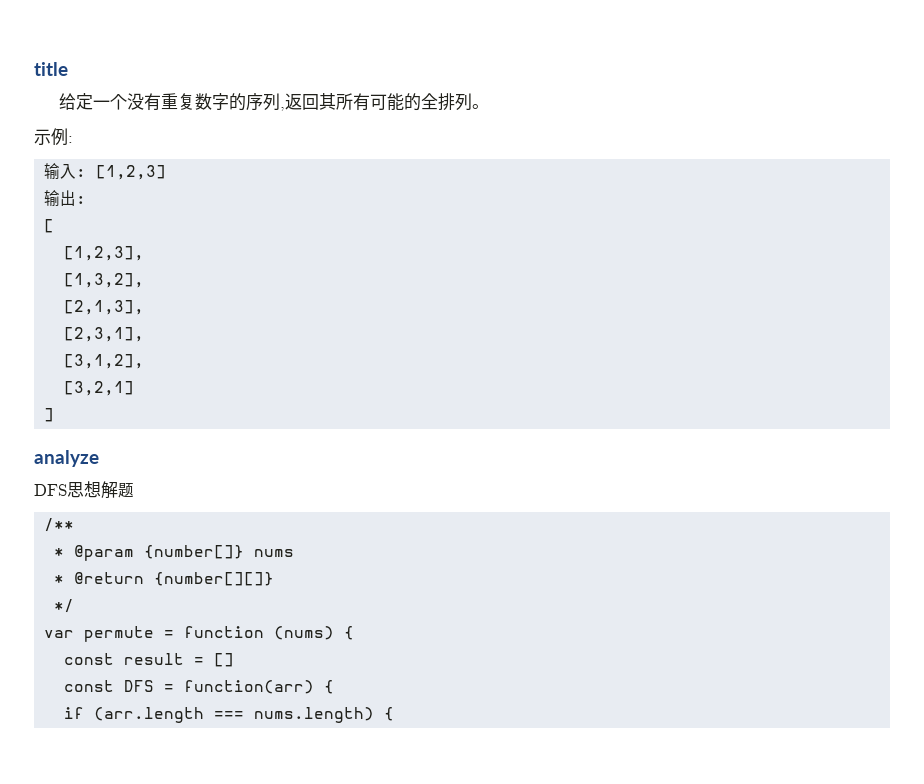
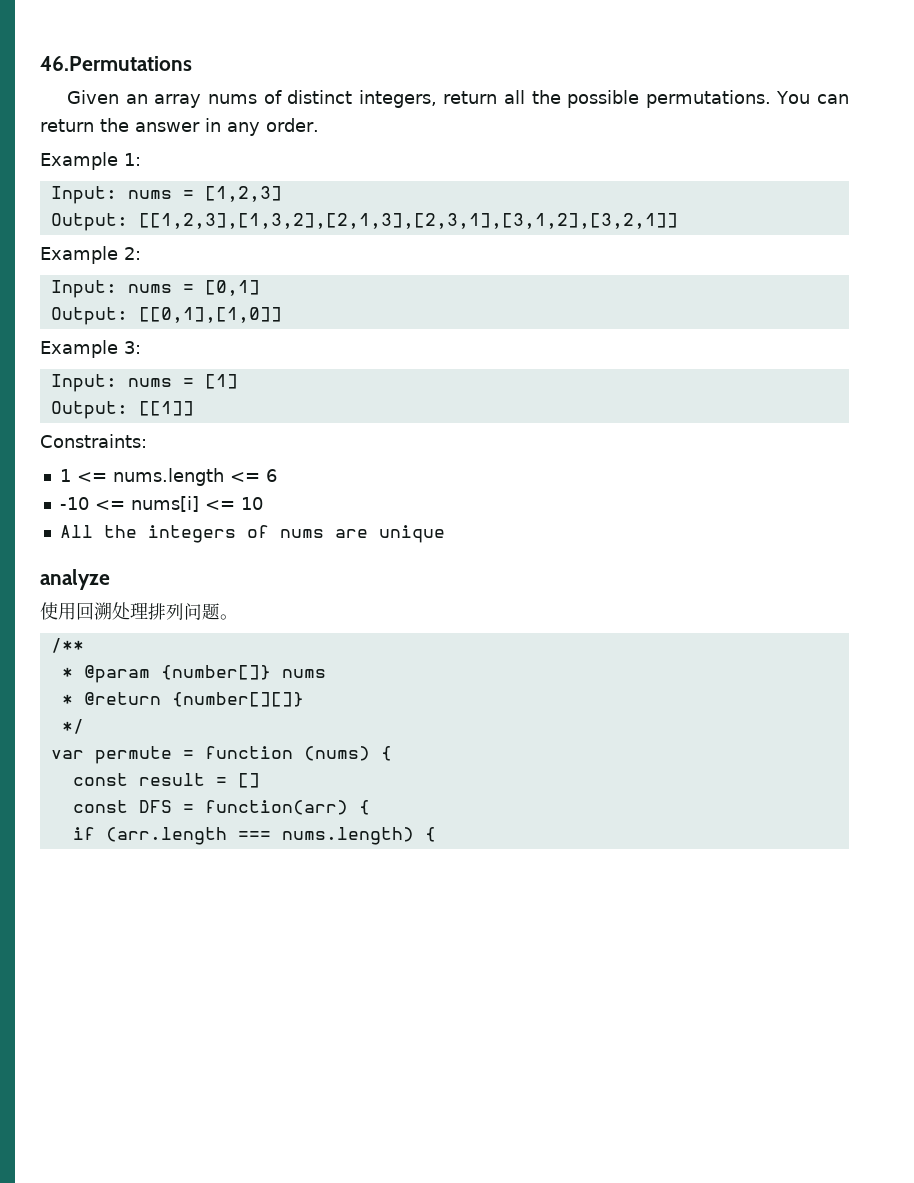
- title
- 给定一个没有重复数字的序列,返回其所有可能的全排列。
- 示例:
- 输入: [1,2,3]
- 输出:
- [
- [1,2,3],
- [1,3,2],
- [2,1,3],
- [2,3,1],
- [3,1,2],
- [3,2,1]
- ]
+ 46.Permutations
+ Given an array nums of distinct integers, return all the possible permutations. You can return the answer in any order.
+ Example 1:
+ Input: nums = [1,2,3]
+ Output: [[1,2,3],[1,3,2],[2,1,3],[2,3,1],[3,1,2],[3,2,1]]
+ Example 2:
+ Input: nums = [0,1]
+ Output: [[0,1],[1,0]]
+ Example 3:
+ Input: nums = [1]
+ Output: [[1]]
+ Constraints:
+ 1 <= nums.length <= 6
+ -10 <= nums[i] <= 10
+ All the integers of nums are unique
  analyze
- DFS思想解题
+ 使用回溯处理排列问题。

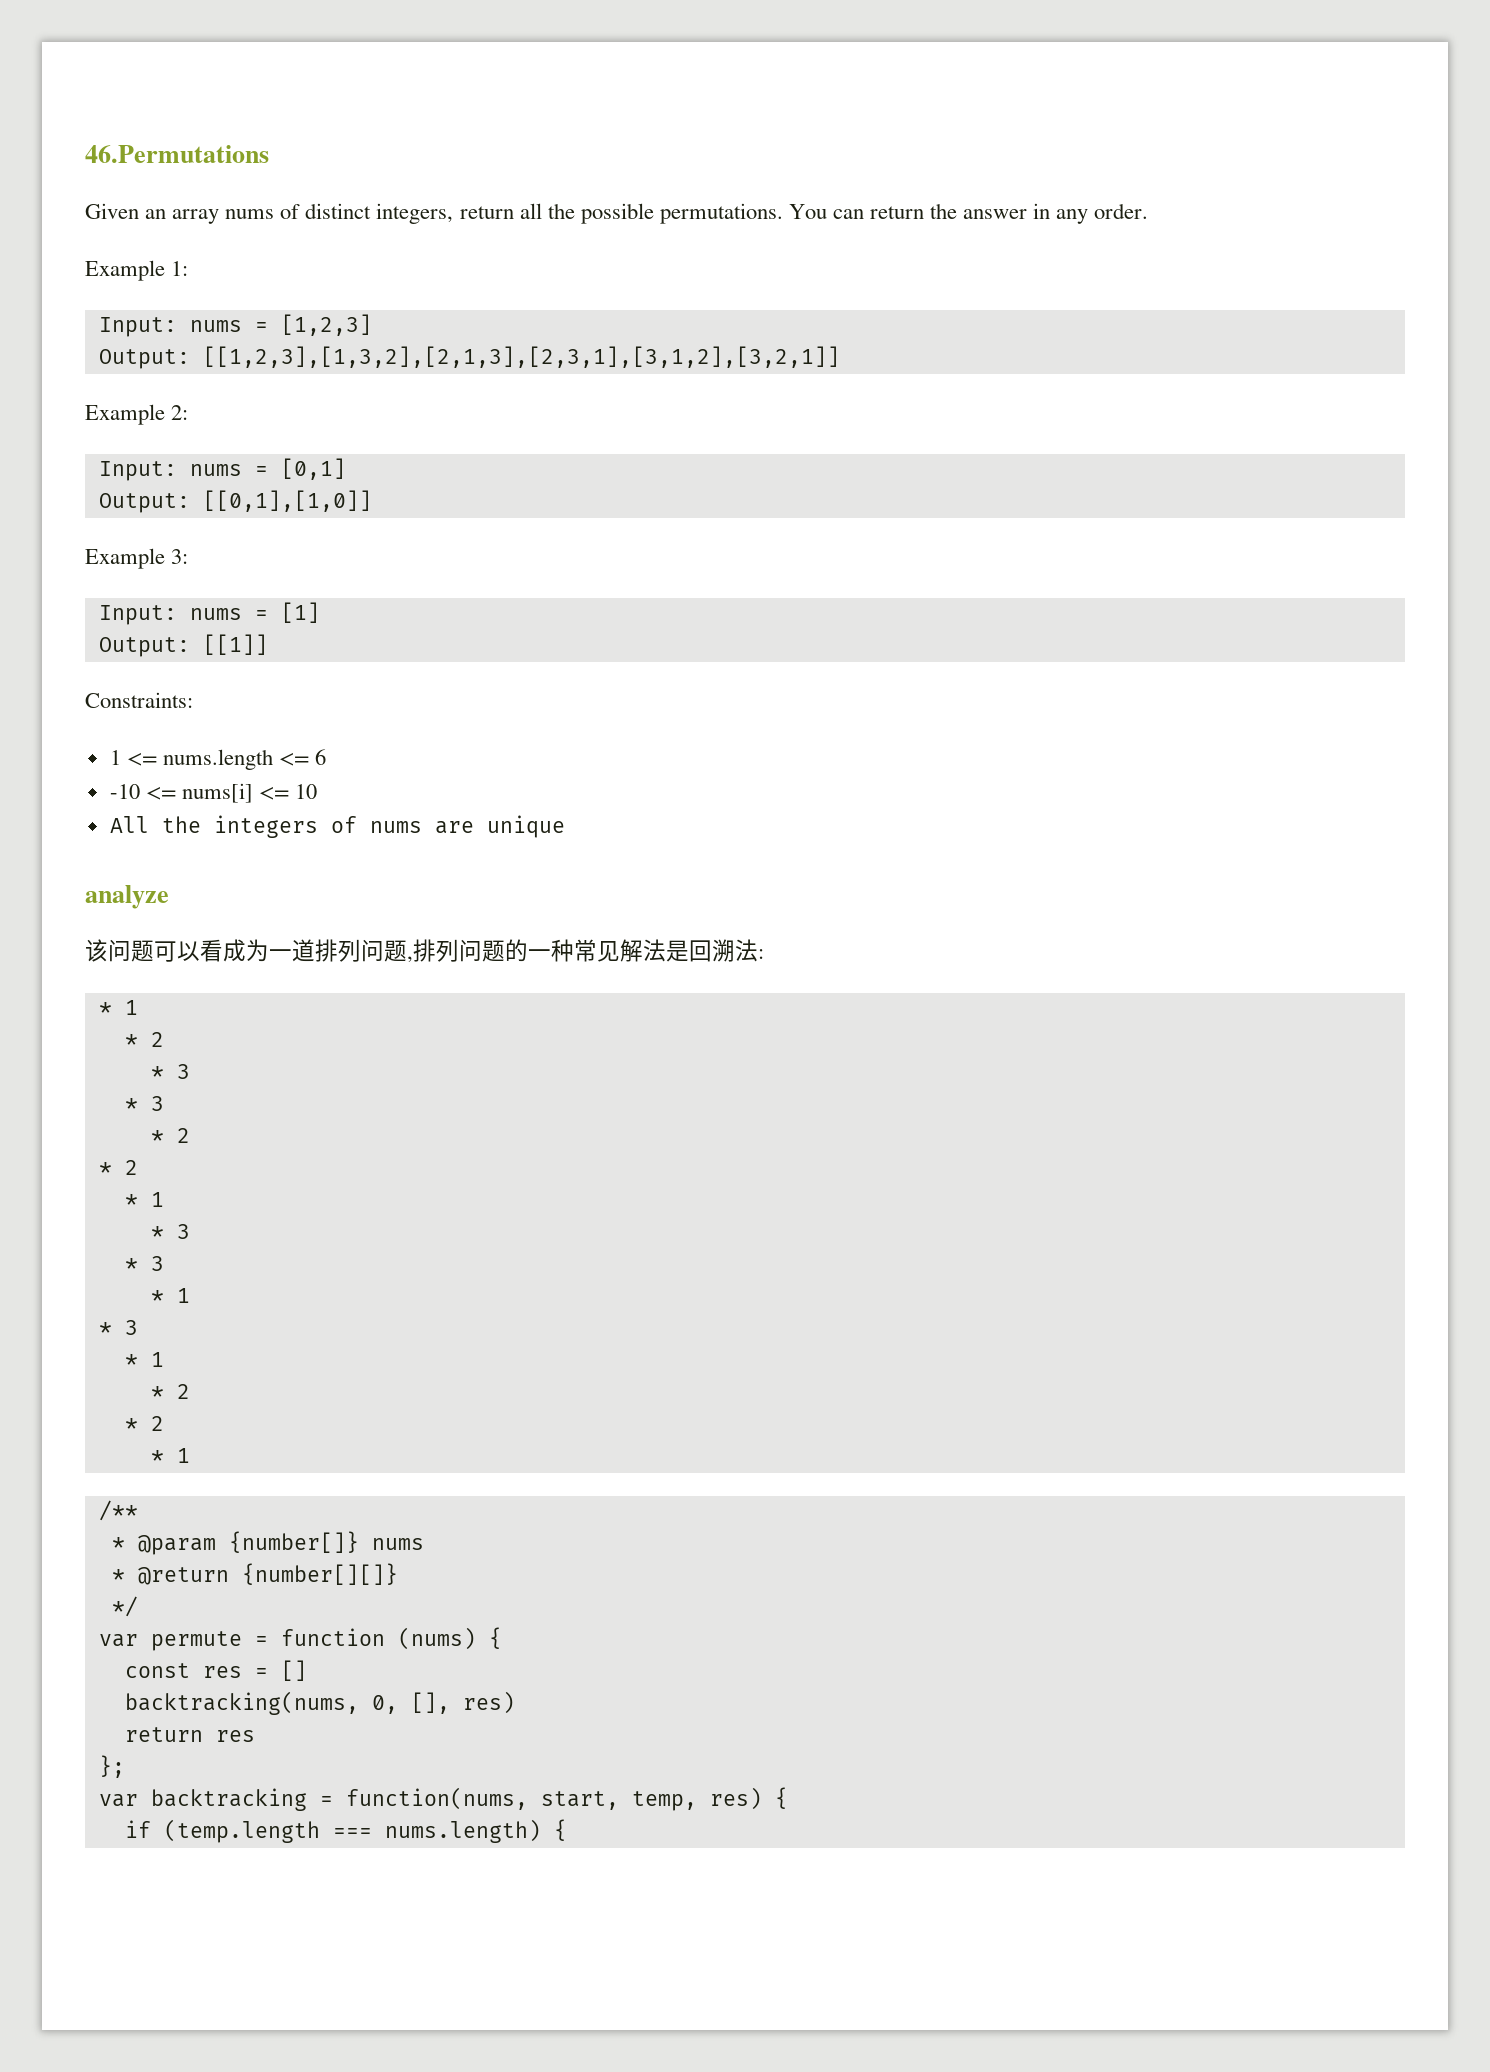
- 使用回溯处理排列问题。
+ 该问题可以看成为一道排列问题,排列问题的一种常见解法是回溯法:
+ * 1
+ * 2
+ * 3
+ * 3
+ * 2
+ * 2
+ * 1
+ * 3
+ * 3
+ * 1
+ * 3
+ * 1
+ * 2
+ * 2
+ * 1
- const result = []
+ const res = []
- const DFS = function(arr) {
+ backtracking(nums, 0, [], res)
+ return res
+ };
+ var backtracking = function(nums, start, temp, res) {
- if (arr.length === nums.length) {
+ if (temp.length === nums.length) {

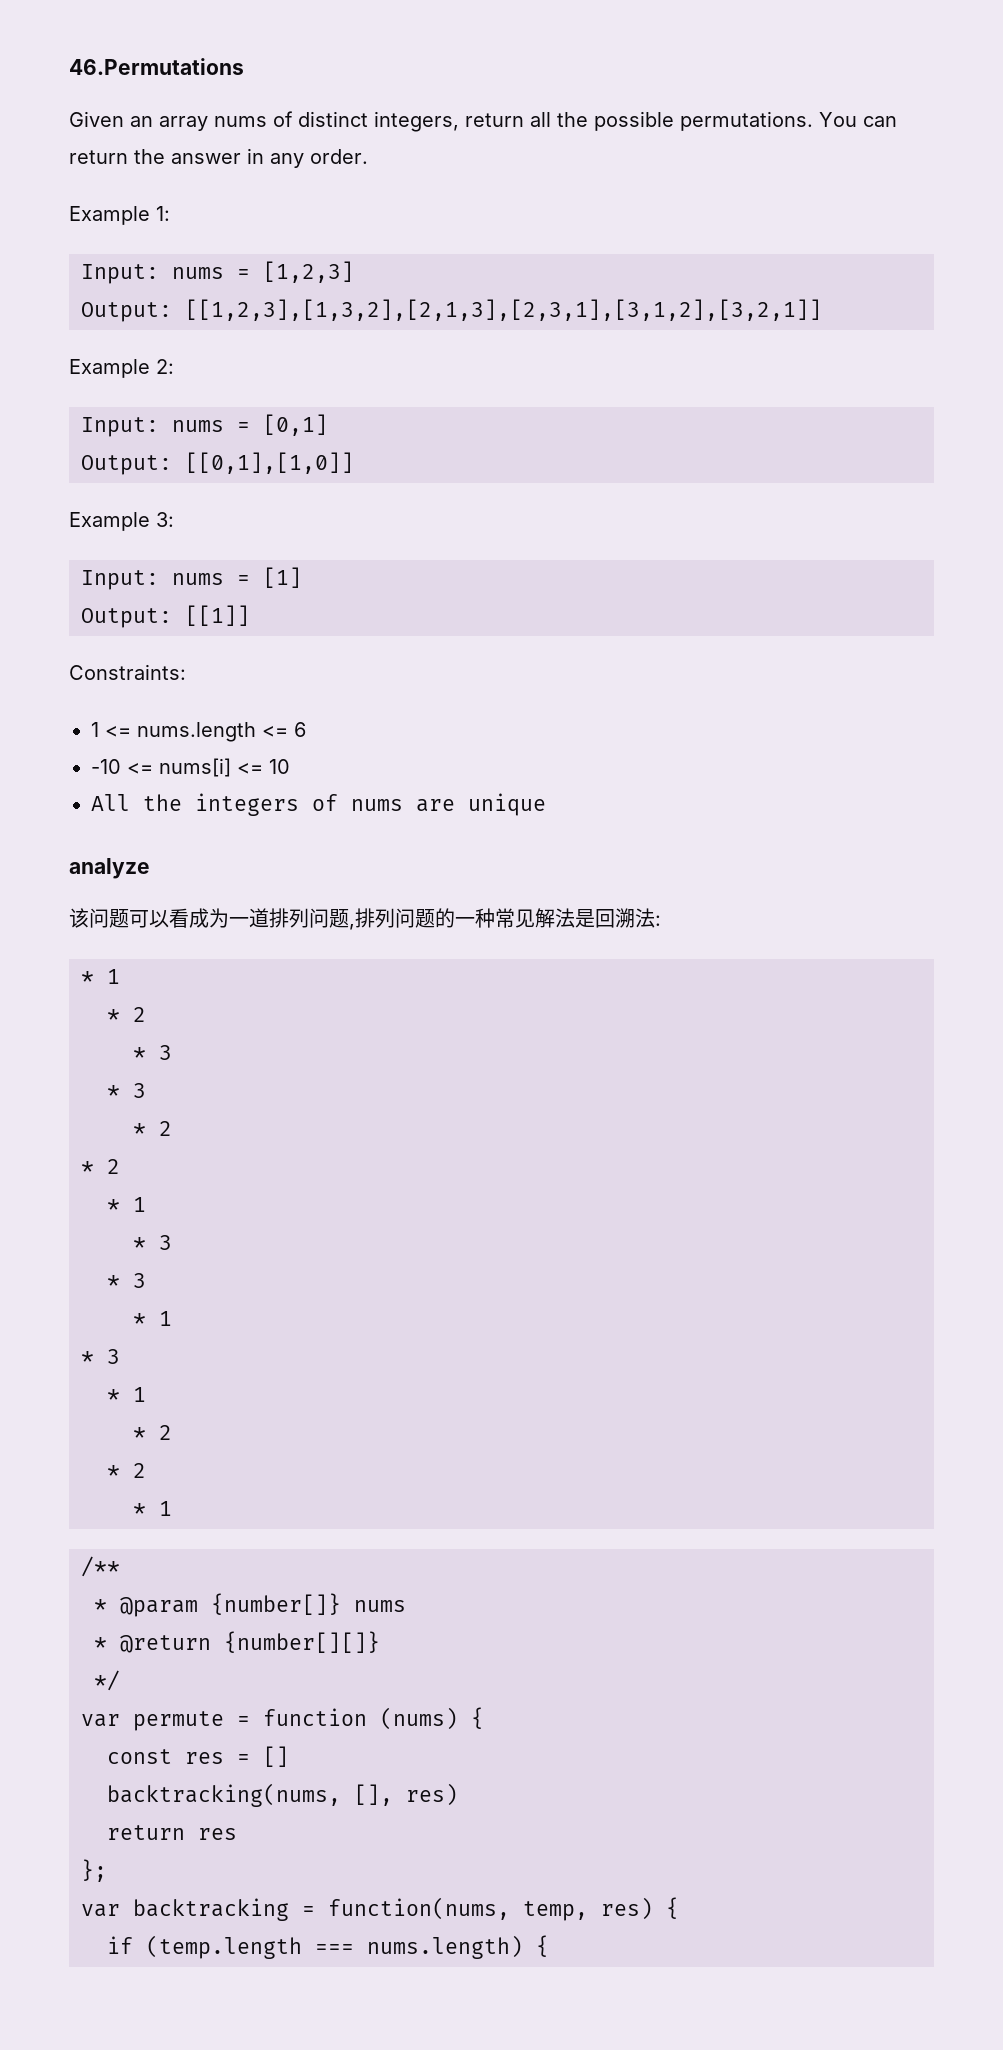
- backtracking(nums, 0, [], res)
+ backtracking(nums, [], res)
- var backtracking = function(nums, start, temp, res) {
+ var backtracking = function(nums, temp, res) {

